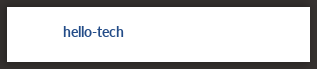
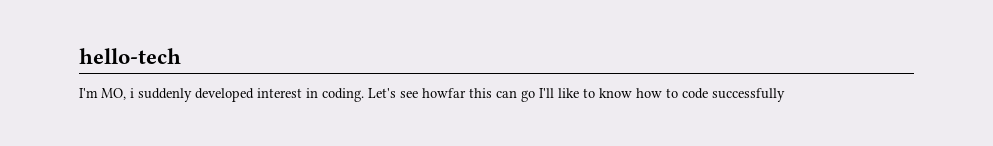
+ I'm MO, i suddenly developed interest in coding. Let's see howfar this can go I'll like to know how to code successfully

